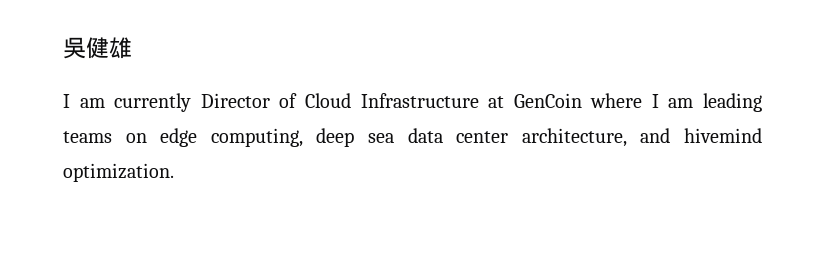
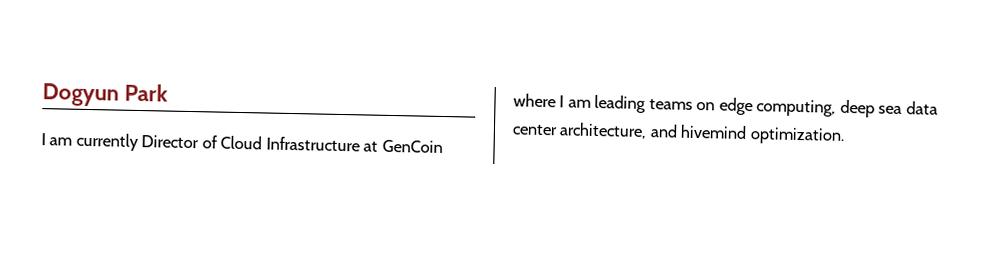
- 吳健雄
+ Dogyun Park

